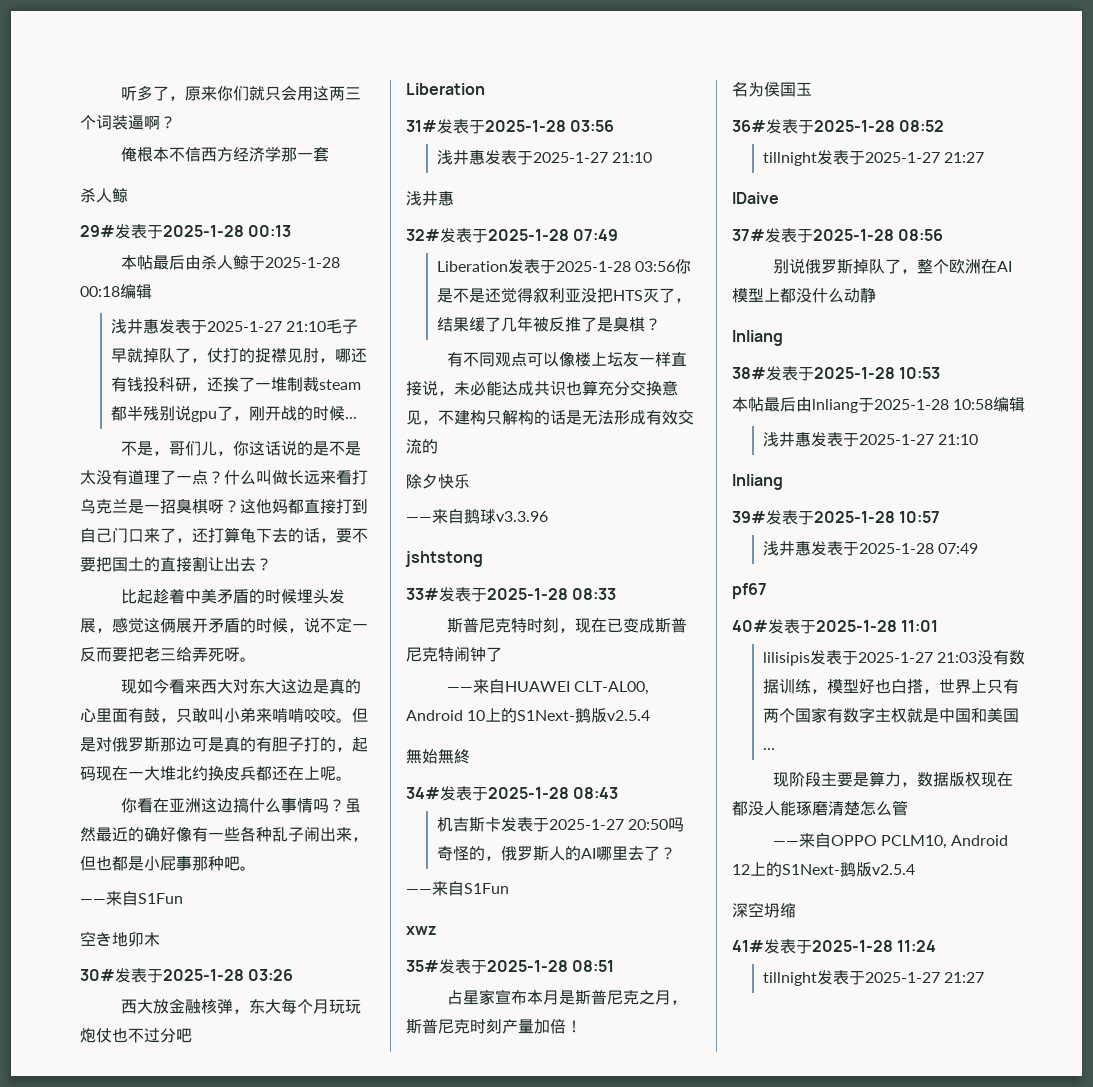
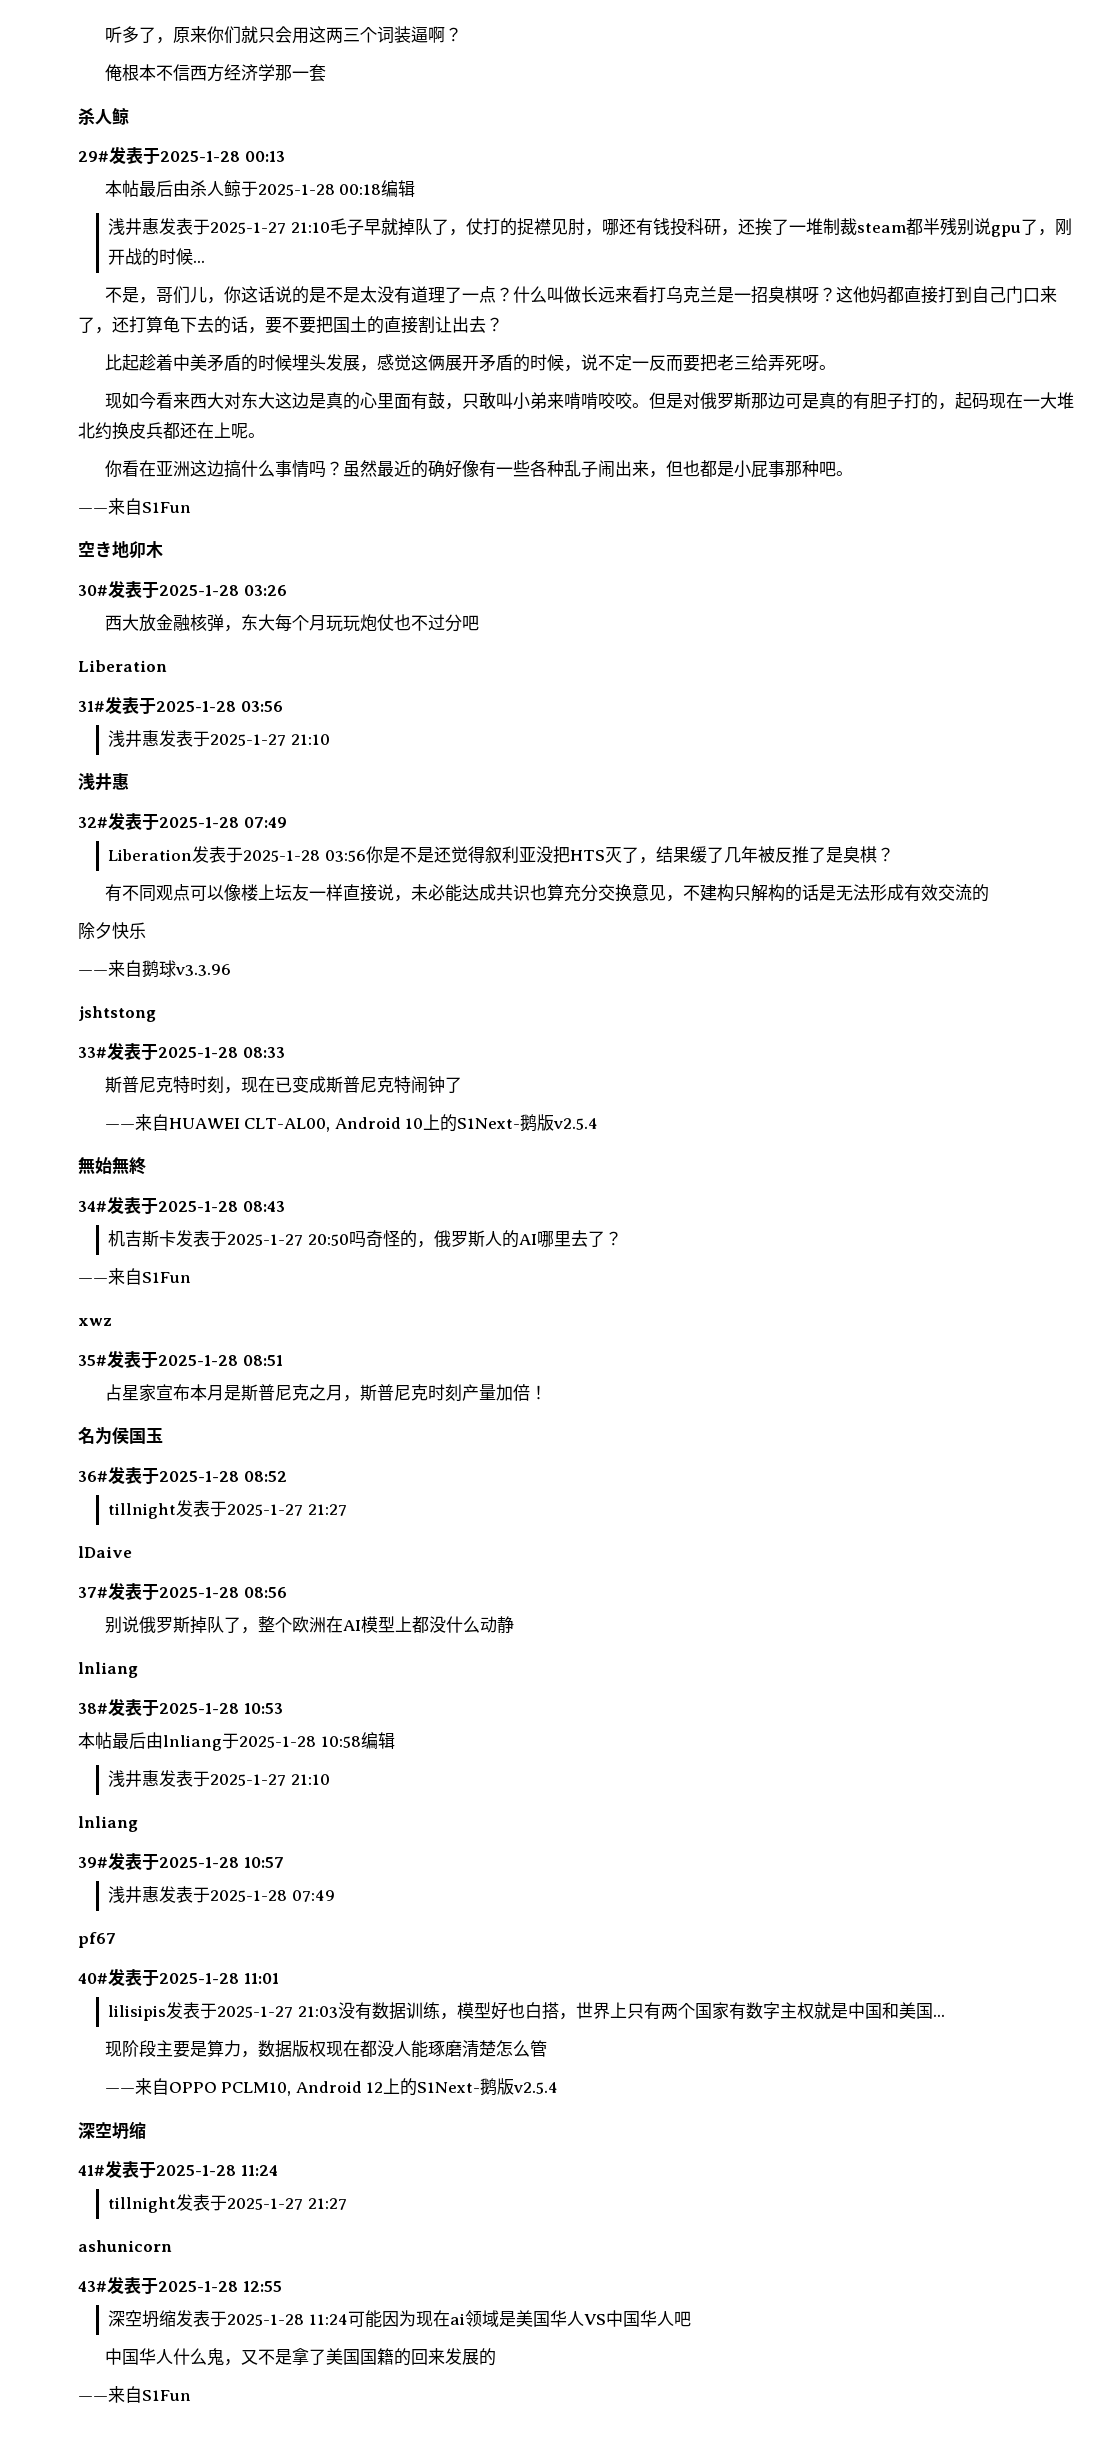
+ ashunicorn
+ 43#发表于2025-1-28 12:55
+ 深空坍缩发表于2025-1-28 11:24可能因为现在ai领域是美国华人VS中国华人吧
+ 中国华人什么鬼，又不是拿了美国国籍的回来发展的
+ ——来自S1Fun

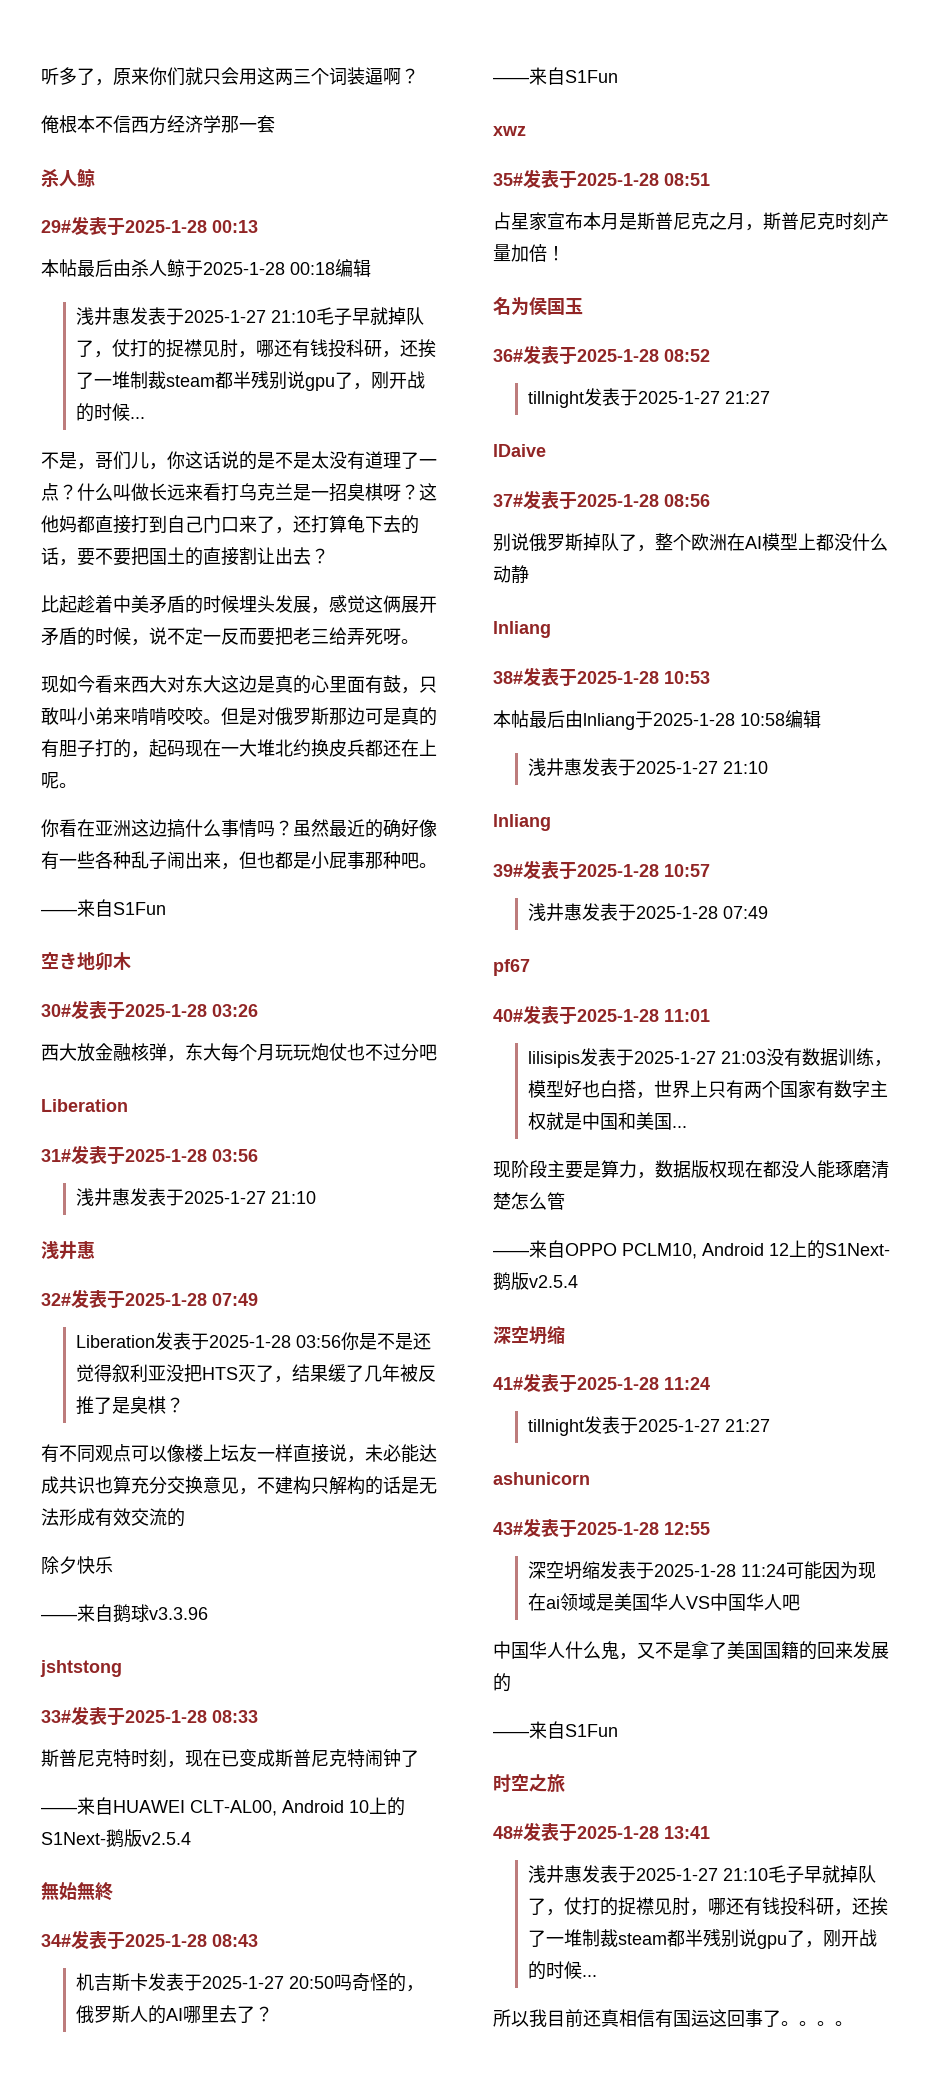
+ 时空之旅
+ 48#发表于2025-1-28 13:41
+ 浅井惠发表于2025-1-27 21:10毛子早就掉队了，仗打的捉襟见肘，哪还有钱投科研，还挨了一堆制裁steam都半残别说gpu了，刚开战的时候...
+ 所以我目前还真相信有国运这回事了。。。。

